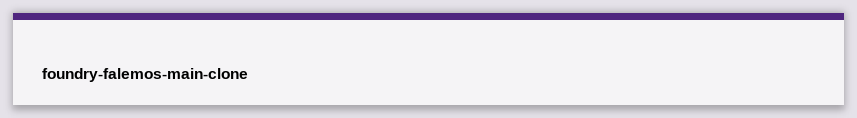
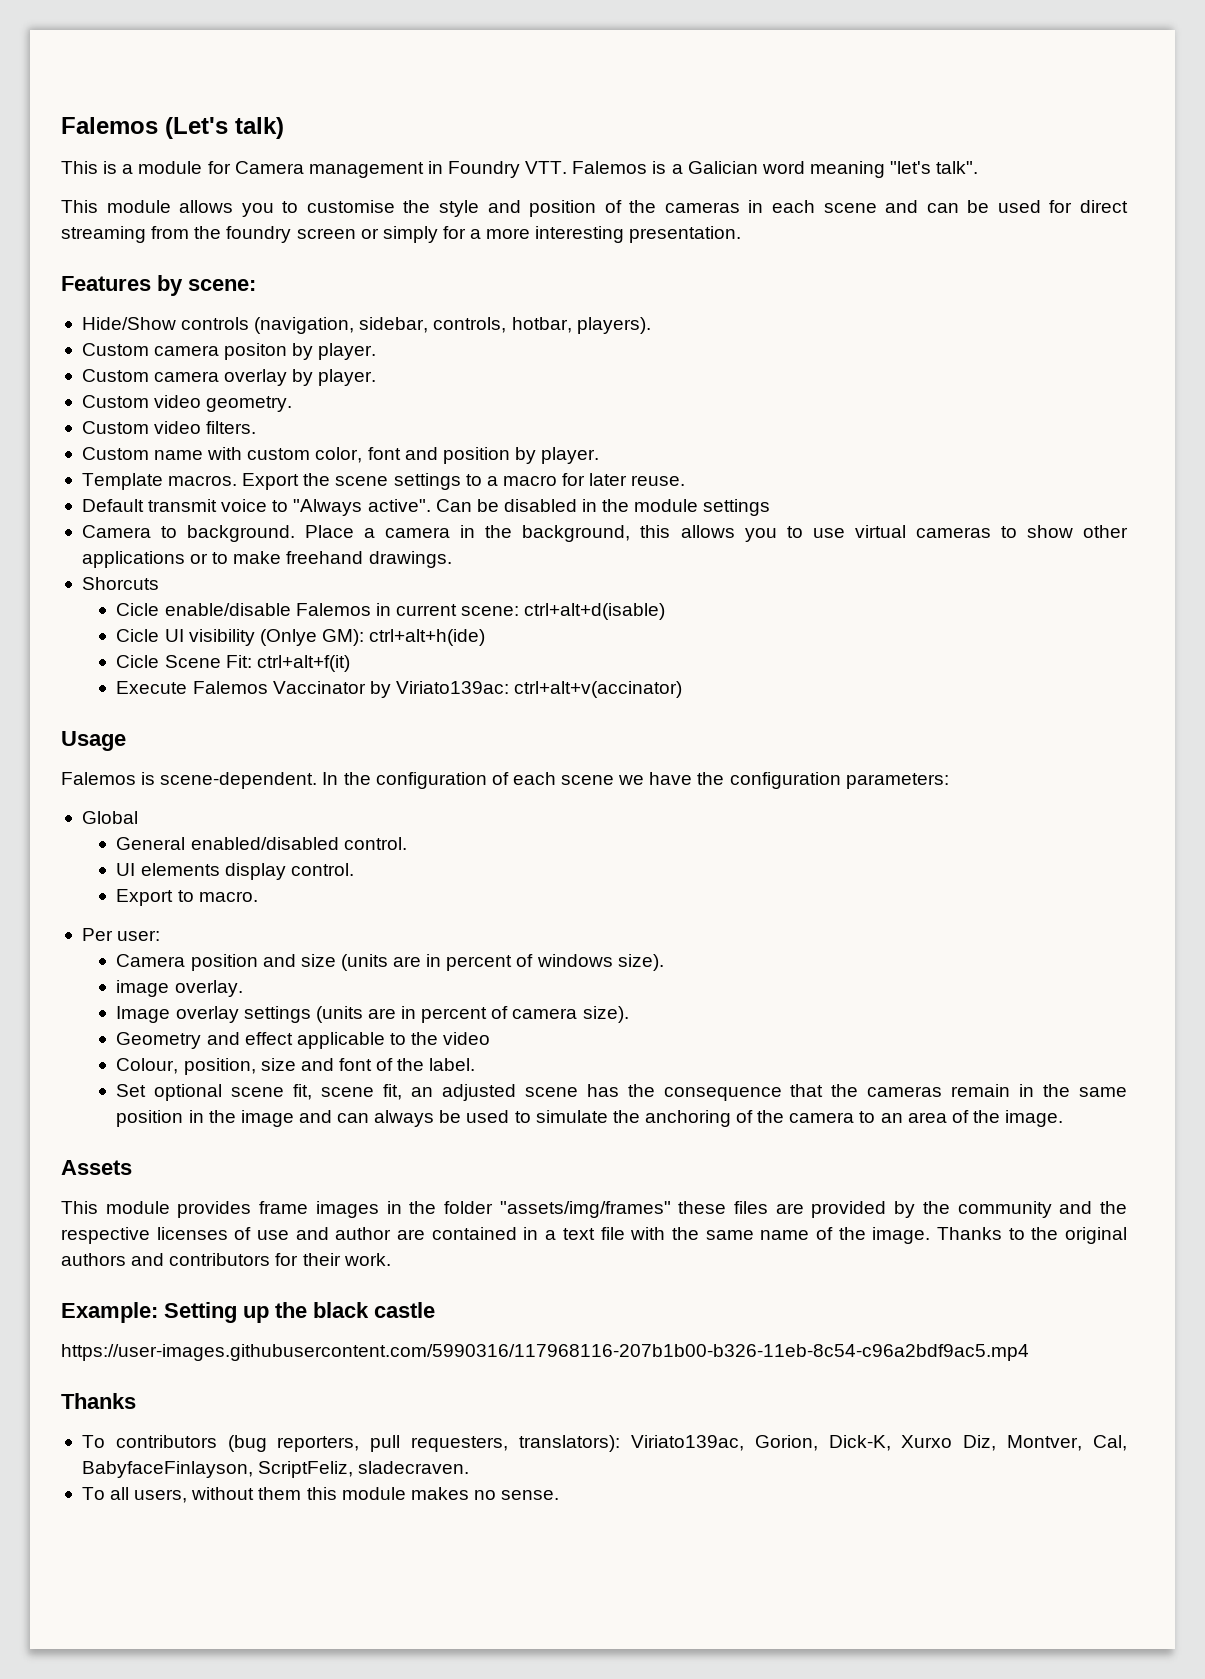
- foundry-falemos-main-clone
+ Falemos (Let's talk)
+ This is a module for Camera management in Foundry VTT. Falemos is a Galician word meaning "let's talk".
+ This module allows you to customise the style and position of the cameras in each scene and can be used for direct streaming from the foundry screen or simply for a more interesting presentation.
+ Features by scene:
+ Hide/Show controls (navigation, sidebar, controls, hotbar, players).
+ Custom camera positon by player.
+ Custom camera overlay by player.
+ Custom video geometry.
+ Custom video filters.
+ Custom name with custom color, font and position by player.
+ Template macros. Export the scene settings to a macro for later reuse.
+ Default transmit voice to "Always active". Can be disabled in the module settings
+ Camera to background. Place a camera in the background, this allows you to use virtual cameras to show other applications or to make freehand drawings.
+ Shorcuts
+ Cicle enable/disable Falemos in current scene: ctrl+alt+d(isable)
+ Cicle UI visibility (Onlye GM): ctrl+alt+h(ide)
+ Cicle Scene Fit: ctrl+alt+f(it)
+ Execute Falemos Vaccinator by Viriato139ac: ctrl+alt+v(accinator)
+ Usage
+ Falemos is scene-dependent. In the configuration of each scene we have the configuration parameters:
+ Global
+ General enabled/disabled control.
+ UI elements display control.
+ Export to macro.
+ Per user:
+ Camera position and size (units are in percent of windows size).
+ image overlay.
+ Image overlay settings (units are in percent of camera size).
+ Geometry and effect applicable to the video
+ Colour, position, size and font of the label.
+ Set optional scene fit, scene fit, an adjusted scene has the consequence that the cameras remain in the same position in the image and can always be used to simulate the anchoring of the camera to an area of the image.
+ Assets
+ This module provides frame images in the folder "assets/img/frames" these files are provided by the community and the respective licenses of use and author are contained in a text file with the same name of the image. Thanks to the original authors and contributors for their work.
+ Example: Setting up the black castle
+ https://user-images.githubusercontent.com/5990316/117968116-207b1b00-b326-11eb-8c54-c96a2bdf9ac5.mp4
+ Thanks
+ To contributors (bug reporters, pull requesters, translators): Viriato139ac, Gorion, Dick-K, Xurxo Diz, Montver, Cal, BabyfaceFinlayson, ScriptFeliz, sladecraven.
+ To all users, without them this module makes no sense.

